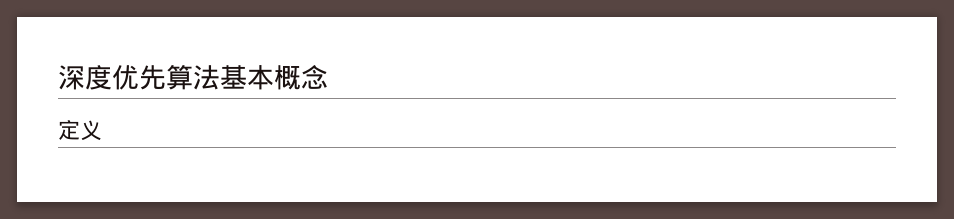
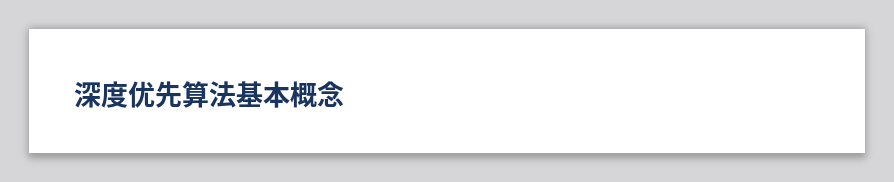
- 定义

